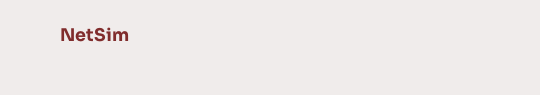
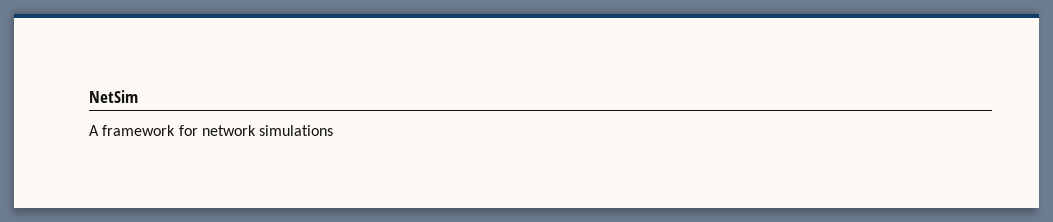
+ A framework for network simulations

